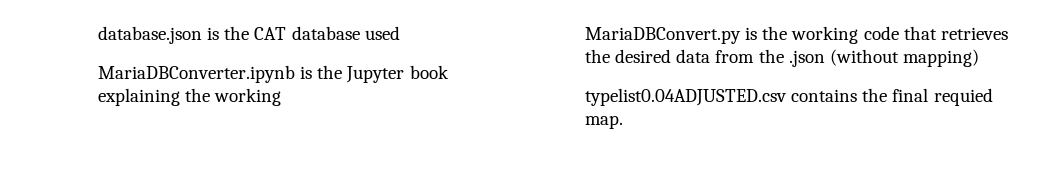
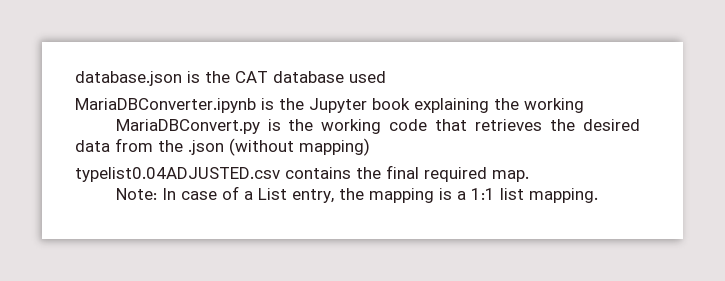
- typelist0.04ADJUSTED.csv contains the final requied map.
+ typelist0.04ADJUSTED.csv contains the final required map.
+ Note: In case of a List entry, the mapping is a 1:1 list mapping.

